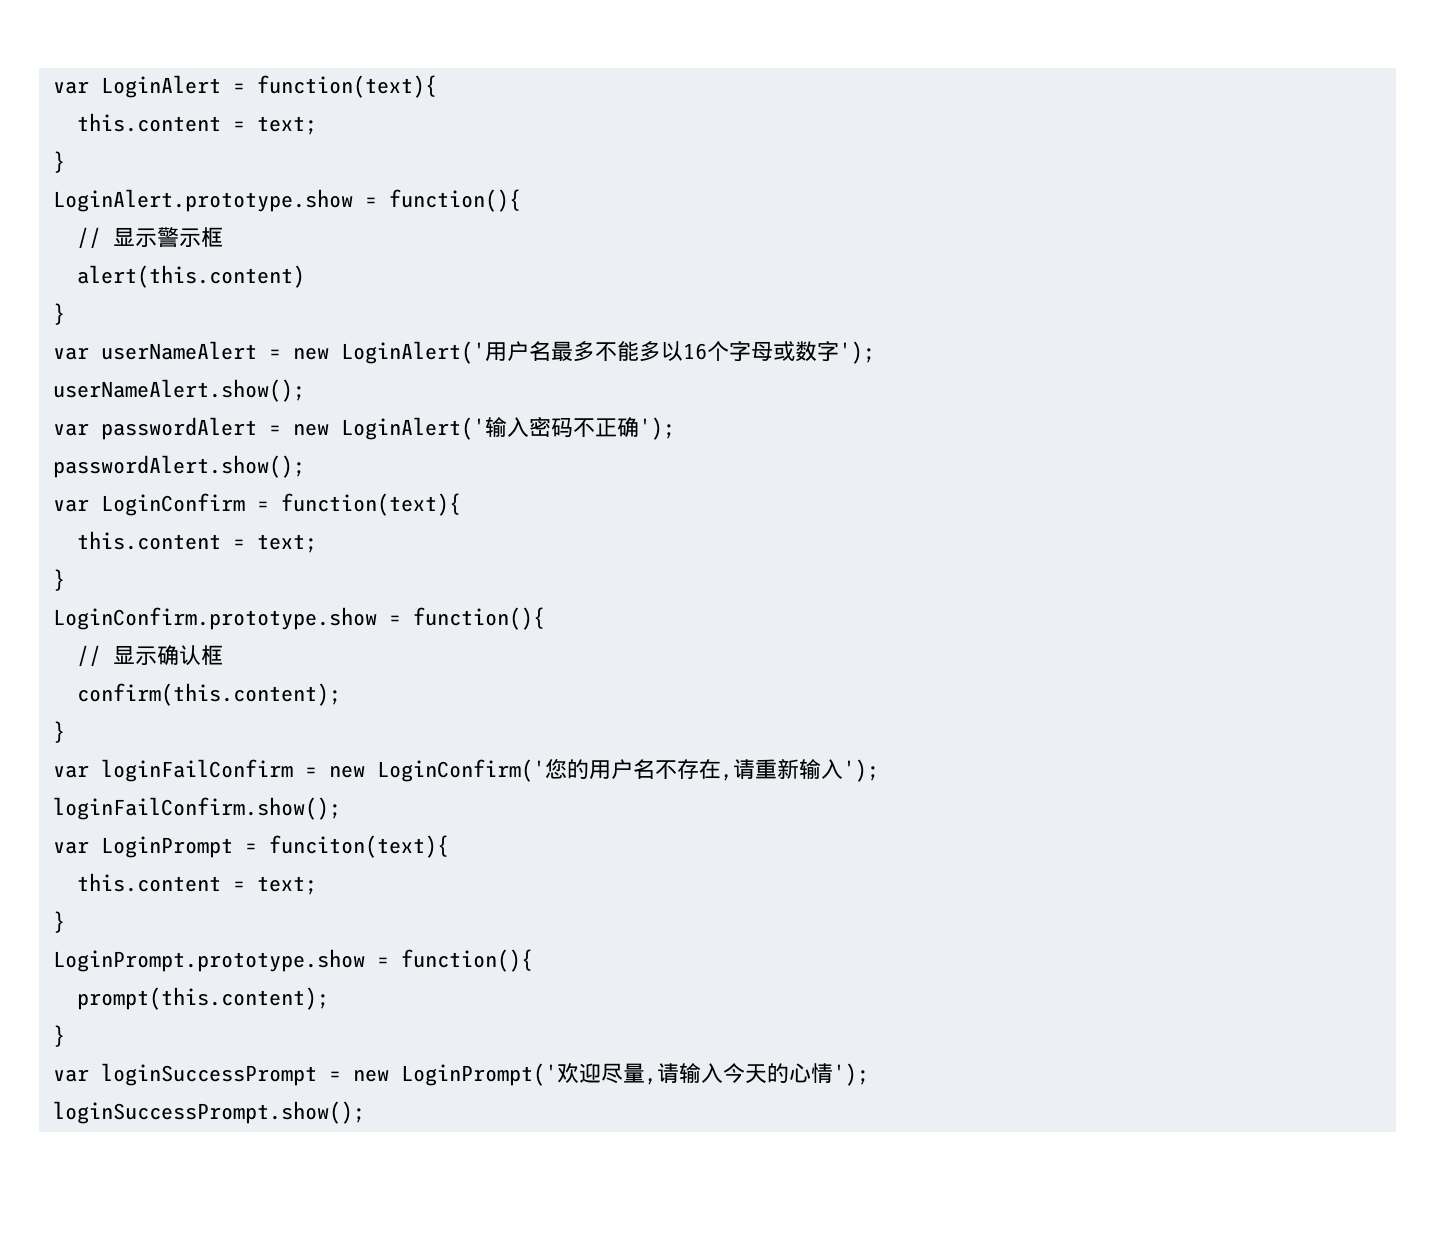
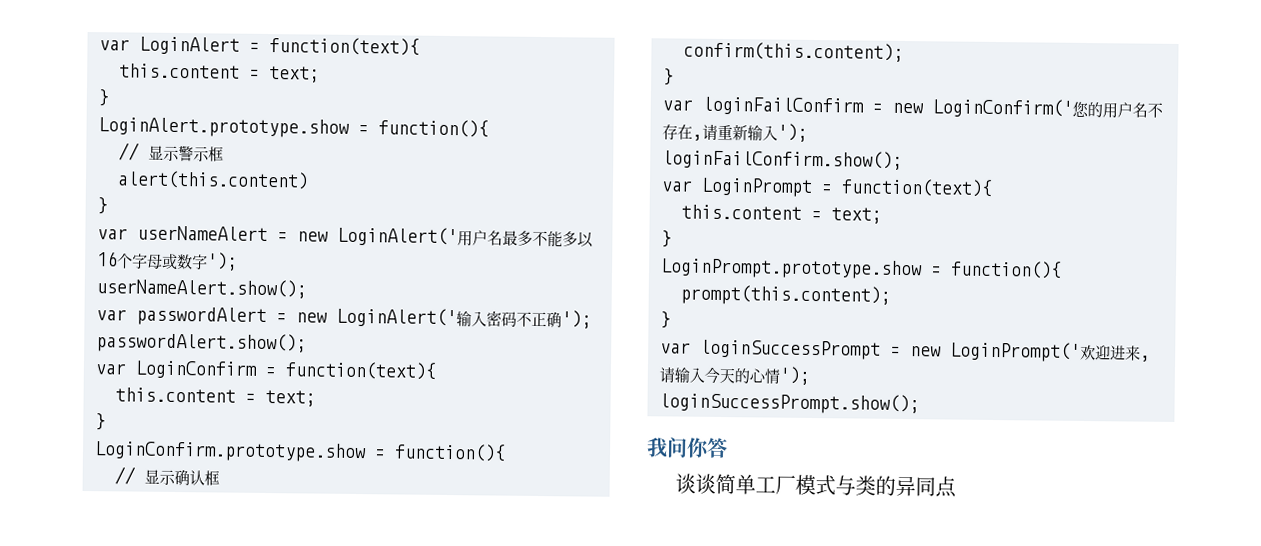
- var LoginPrompt = funciton(text){
+ var LoginPrompt = function(text){
- var loginSuccessPrompt = new LoginPrompt('欢迎尽量,请输入今天的心情');
+ var loginSuccessPrompt = new LoginPrompt('欢迎进来,请输入今天的心情');
+ 我问你答
+ 谈谈简单工厂模式与类的异同点

